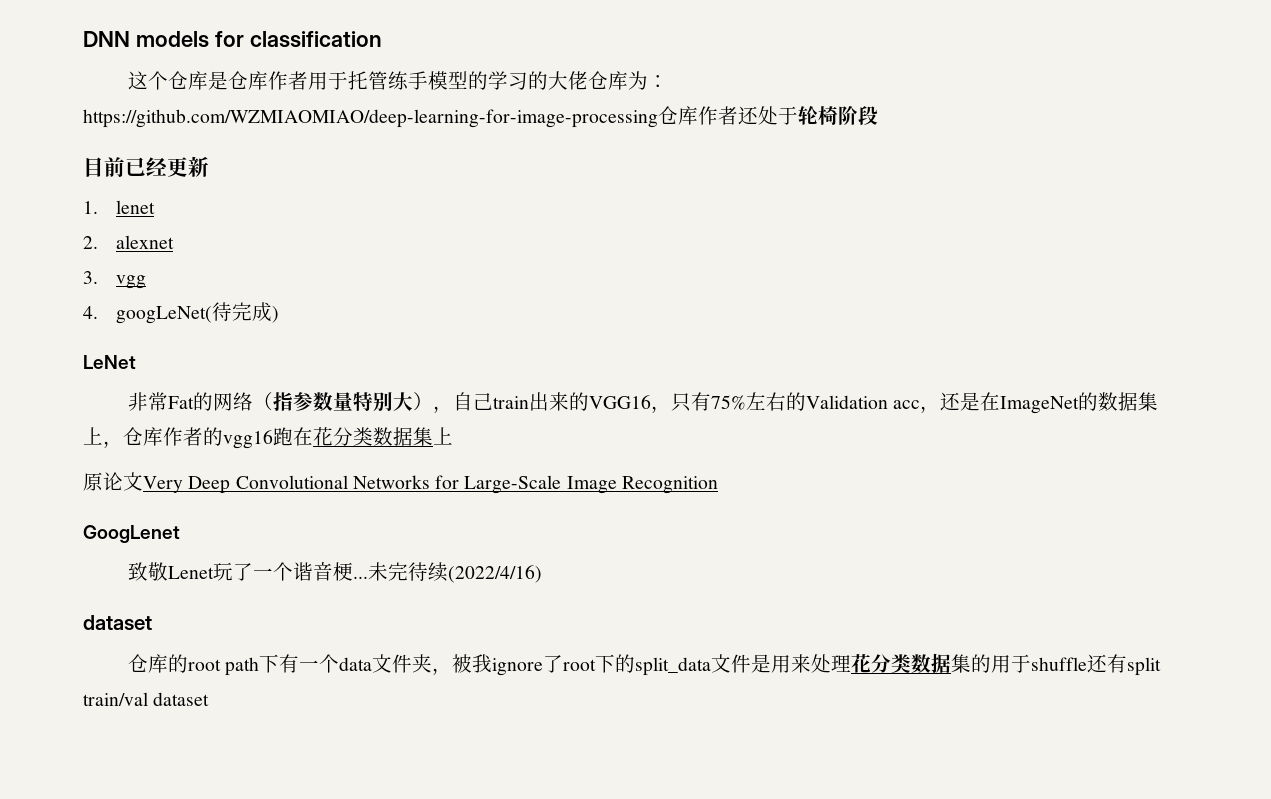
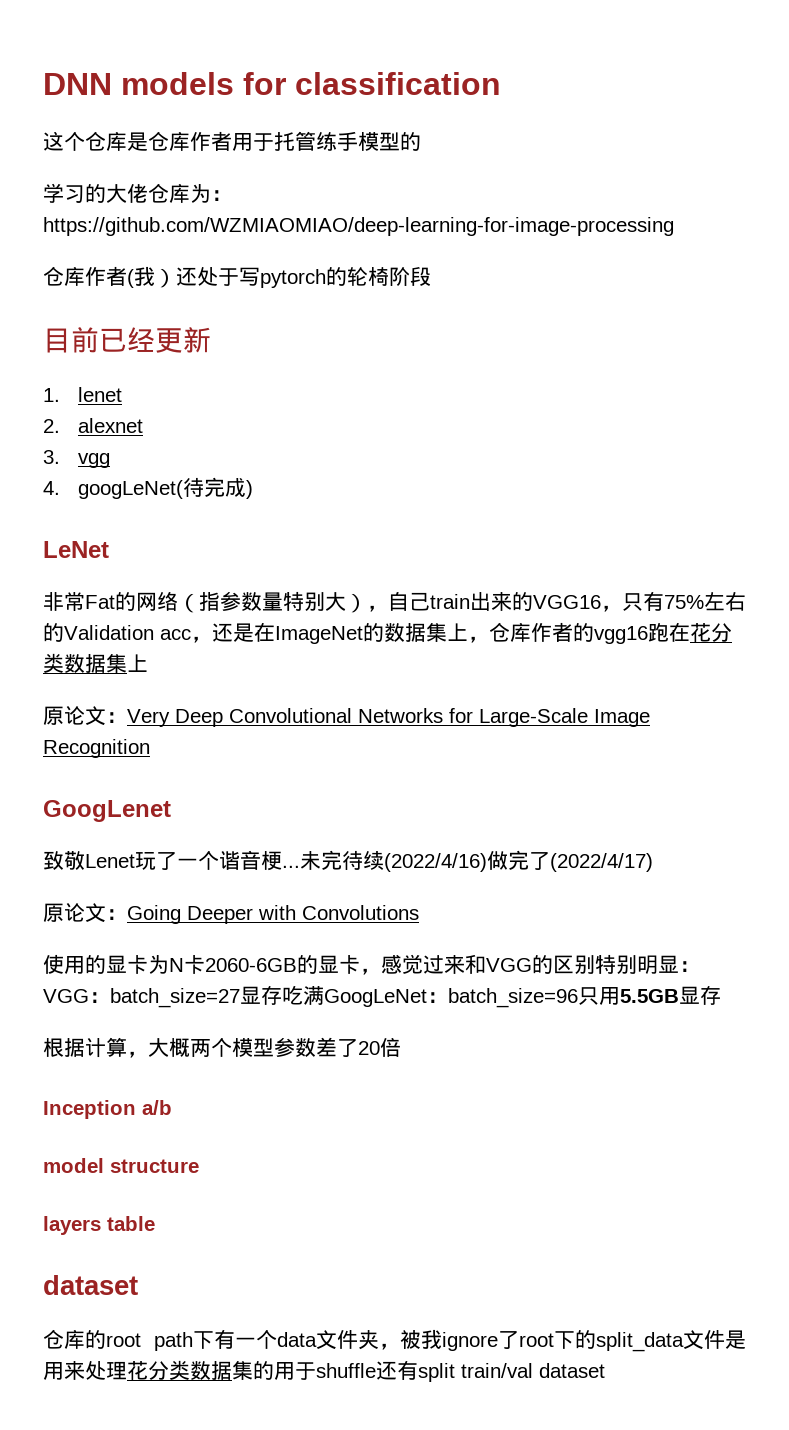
- 这个仓库是仓库作者用于托管练手模型的学习的大佬仓库为：https://github.com/WZMIAOMIAO/deep-learning-for-image-processing仓库作者还处于轮椅阶段
+ 这个仓库是仓库作者用于托管练手模型的
+ 学习的大佬仓库为：https://github.com/WZMIAOMIAO/deep-learning-for-image-processing
+ 仓库作者(我）还处于写pytorch的轮椅阶段
- 原论文Very Deep Convolutional Networks for Large-Scale Image Recognition
+ 原论文：Very Deep Convolutional Networks for Large-Scale Image Recognition
- 未完待续(2022/4/16)
+ 未完待续(2022/4/16)做完了(2022/4/17)
+ 原论文：Going Deeper with Convolutions
+ 使用的显卡为N卡2060-6GB的显卡，感觉过来和VGG的区别特别明显：VGG：batch_size=27显存吃满GoogLeNet：batch_size=96只用5.5GB显存
+ 根据计算，大概两个模型参数差了20倍
+ Inception a/b
+ model structure
+ layers table

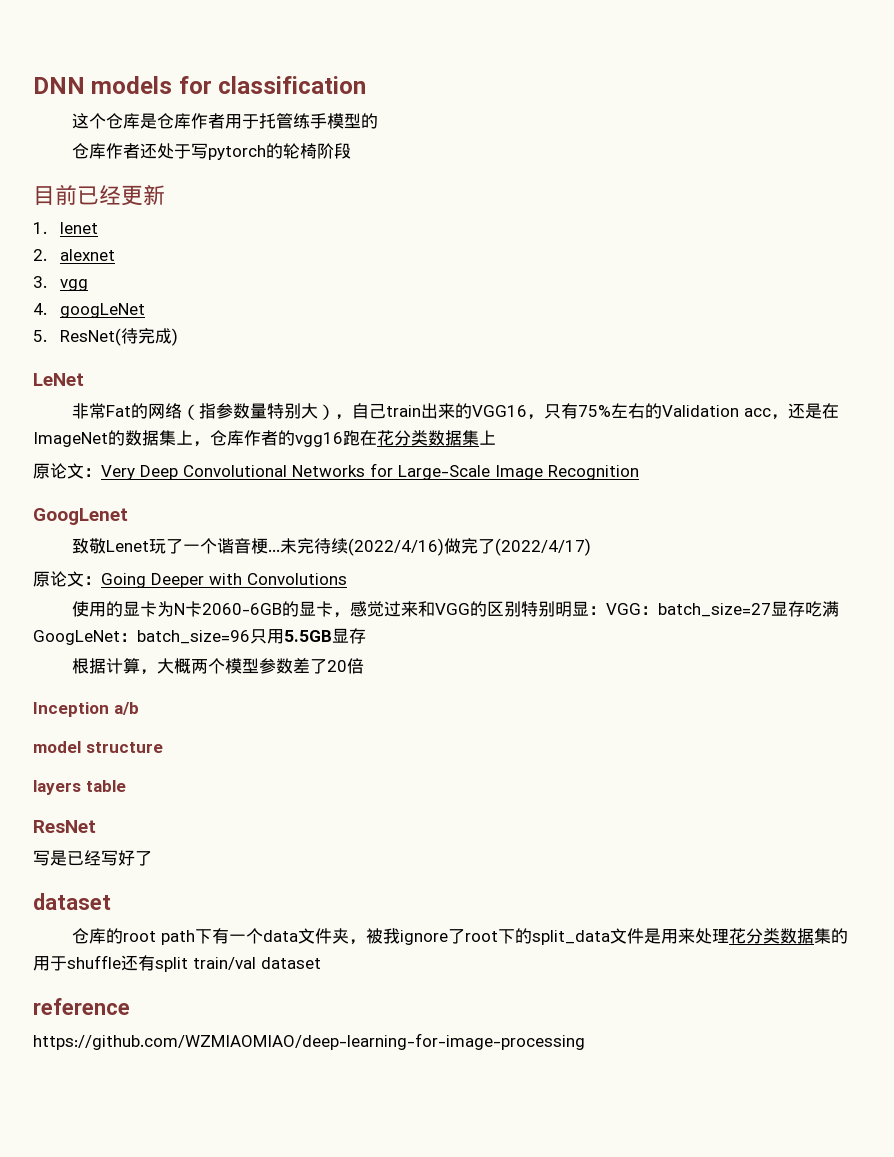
- 学习的大佬仓库为：https://github.com/WZMIAOMIAO/deep-learning-for-image-processing
- 仓库作者(我）还处于写pytorch的轮椅阶段
+ 仓库作者还处于写pytorch的轮椅阶段
- 4. googLeNet(待完成)
+ 4. googLeNet
+ 5. ResNet(待完成)
+ ResNet
+ 写是已经写好了
+ reference
+ https://github.com/WZMIAOMIAO/deep-learning-for-image-processing

